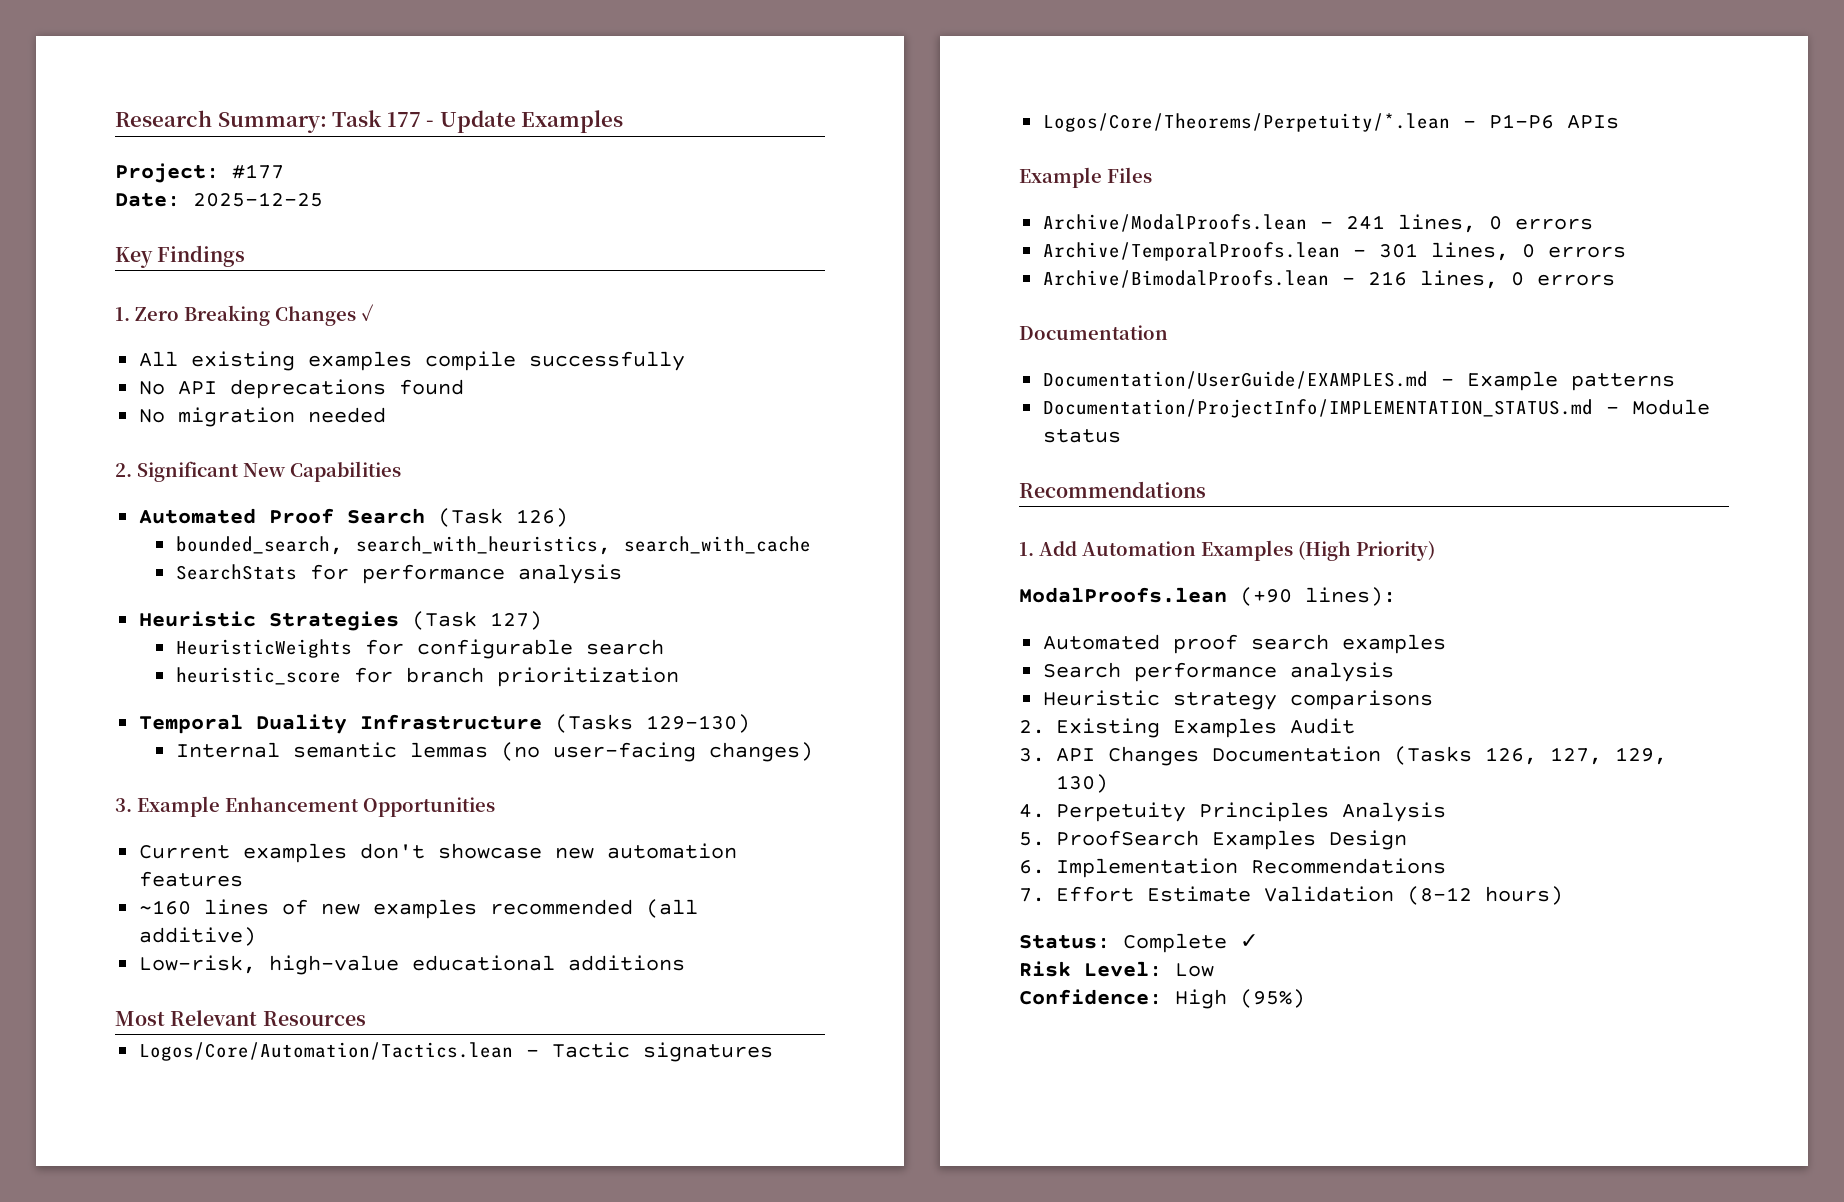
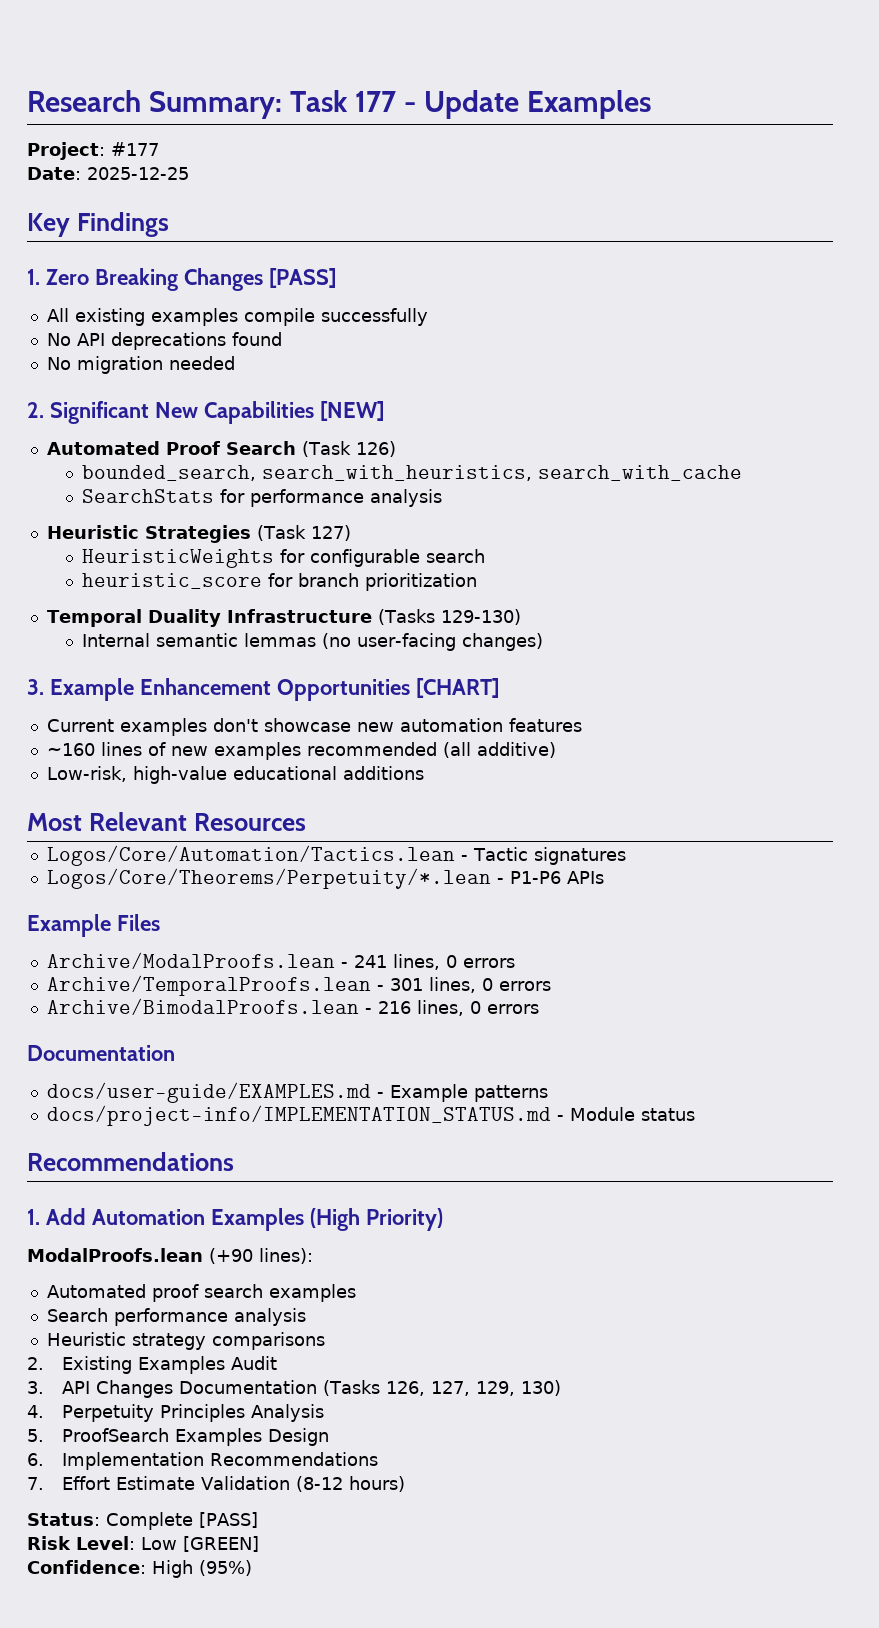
- 1. Zero Breaking Changes ✓
+ 1. Zero Breaking Changes [PASS]
- 2. Significant New Capabilities
+ 2. Significant New Capabilities [NEW]
- 3. Example Enhancement Opportunities
+ 3. Example Enhancement Opportunities [CHART]
- Documentation/UserGuide/EXAMPLES.md - Example patterns
+ docs/user-guide/EXAMPLES.md - Example patterns
- Documentation/ProjectInfo/IMPLEMENTATION_STATUS.md - Module status
+ docs/project-info/IMPLEMENTATION_STATUS.md - Module status
- Status: Complete ✓
+ Status: Complete [PASS]
- Risk Level: Low
+ Risk Level: Low [GREEN]

